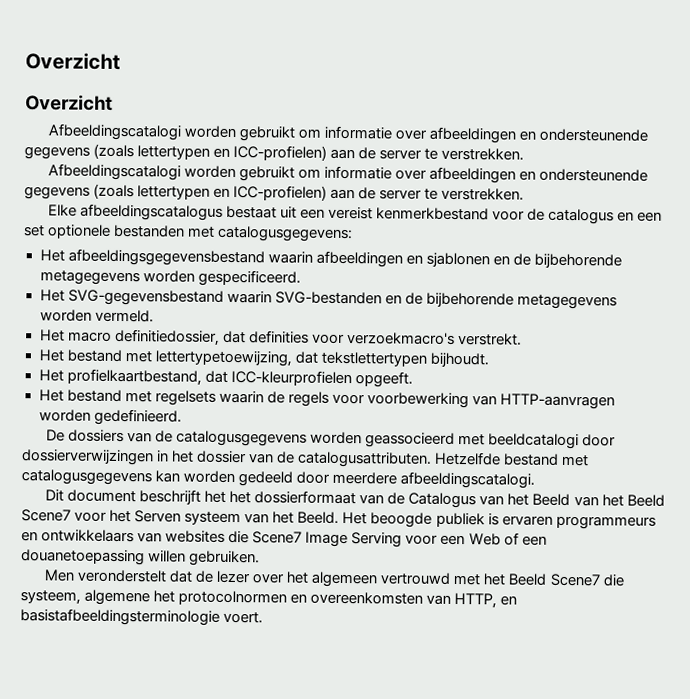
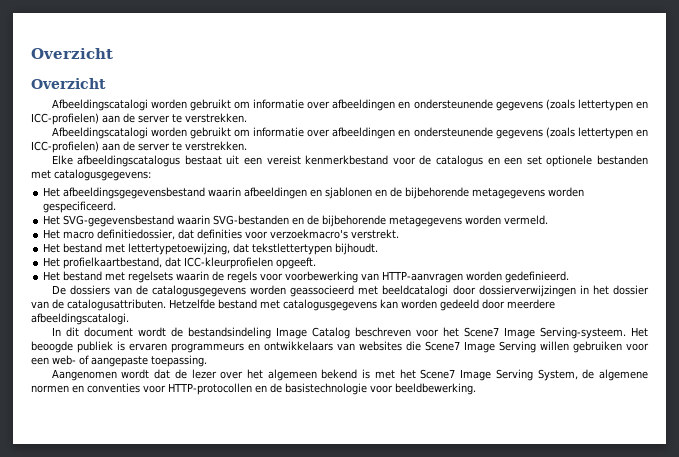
- Dit document beschrijft het het dossierformaat van de Catalogus van het Beeld van het Beeld Scene7 voor het Serven systeem van het Beeld.
+ In dit document wordt de bestandsindeling Image Catalog beschreven voor het Scene7 Image Serving-systeem.
- Het beoogde publiek is ervaren programmeurs en ontwikkelaars van websites die Scene7 Image Serving voor een Web of een douanetoepassing willen gebruiken.
- Men veronderstelt dat de lezer over het algemeen vertrouwd met het Beeld Scene7 die systeem, algemene het protocolnormen en overeenkomsten van HTTP, en basistafbeeldingsterminologie voert.
+ Het beoogde publiek is ervaren programmeurs en ontwikkelaars van websites die Scene7 Image Serving willen gebruiken voor een web- of aangepaste toepassing.
+ Aangenomen wordt dat de lezer over het algemeen bekend is met het Scene7 Image Serving System, de algemene normen en conventies voor HTTP-protocollen en de basistechnologie voor beeldbewerking.

